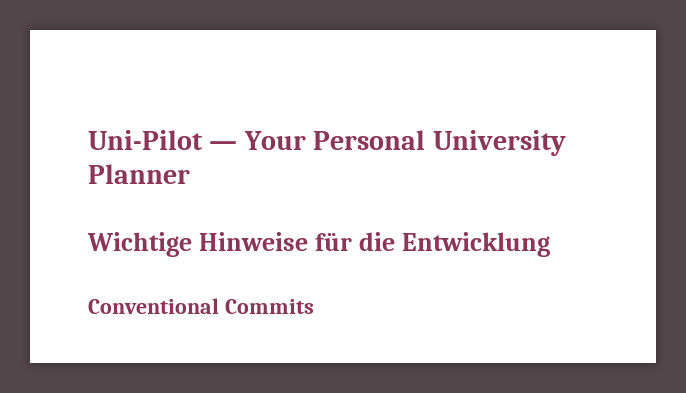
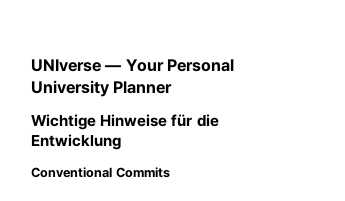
- Uni-Pilot — Your Personal University Planner
+ UNIverse — Your Personal University Planner

